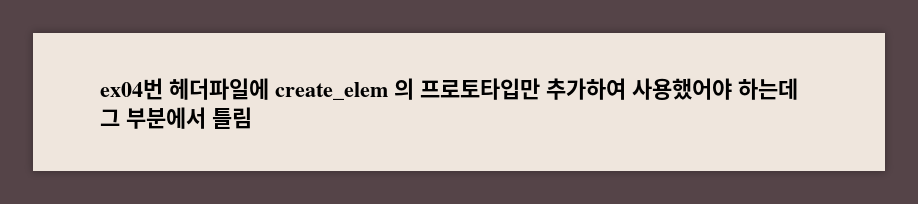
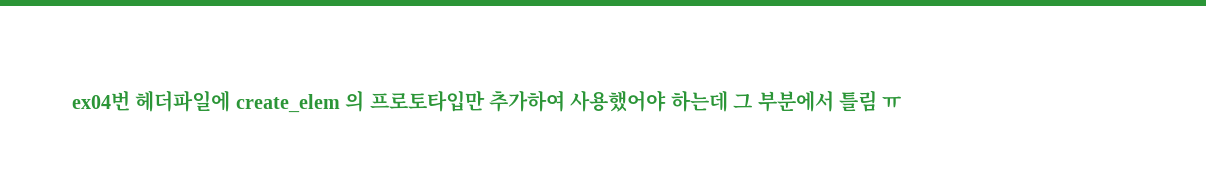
- ex04번 헤더파일에 create_elem 의 프로토타입만 추가하여 사용했어야 하는데 그 부분에서 틀림
+ ex04번 헤더파일에 create_elem 의 프로토타입만 추가하여 사용했어야 하는데 그 부분에서 틀림 ㅠ

